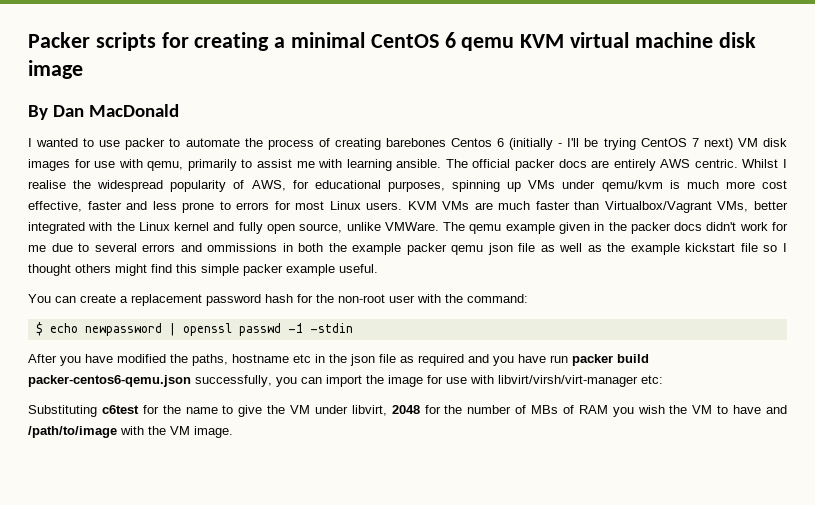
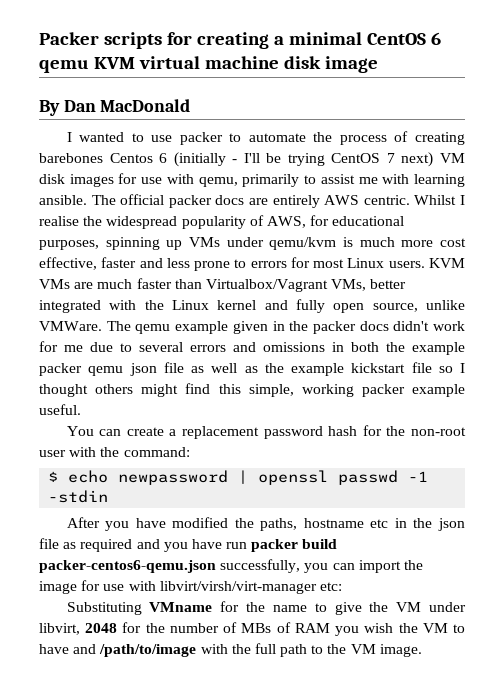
- The qemu example given in the packer docs didn't work for me due to several errors and ommissions in both the example packer qemu json file as well as the example kickstart file so I thought others might find this simple packer example useful.
+ The qemu example given in the packer docs didn't work for me due to several errors and omissions in both the example packer qemu json file as well as the example kickstart file so I thought others might find this simple, working packer example useful.
- Substituting c6test for the name to give the VM under libvirt, 2048 for the number of MBs of RAM you wish the VM to have and /path/to/image with the VM image.
+ Substituting VMname for the name to give the VM under libvirt, 2048 for the number of MBs of RAM you wish the VM to have and /path/to/image with the full path to the VM image.

